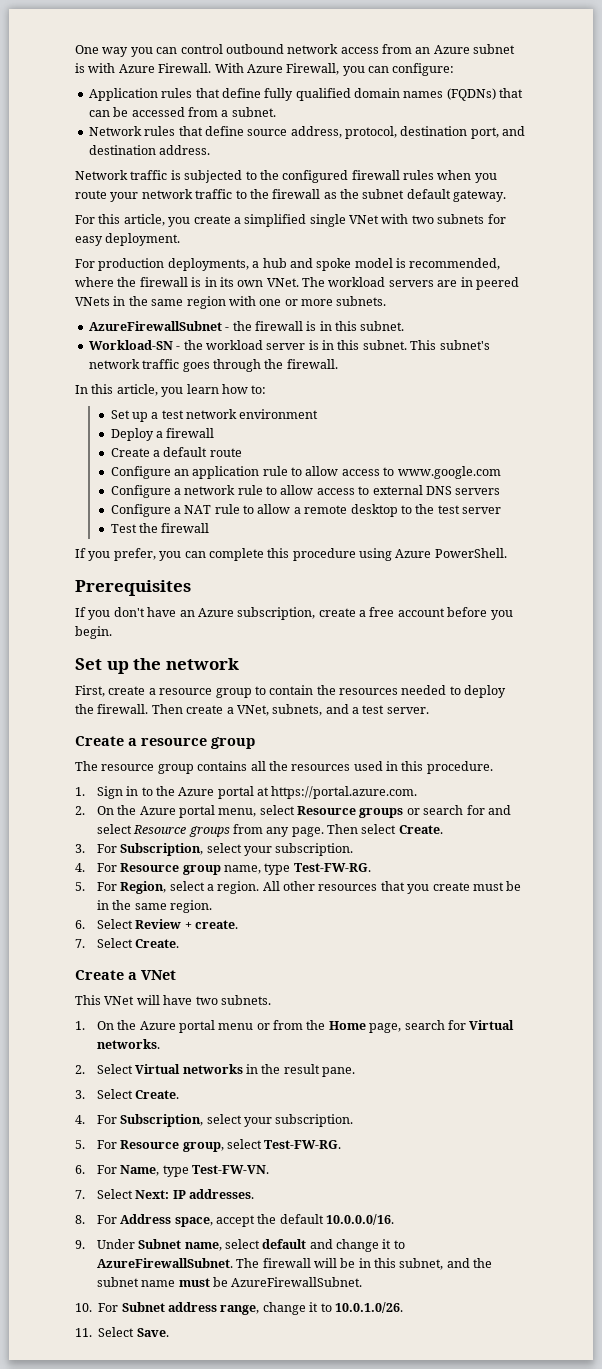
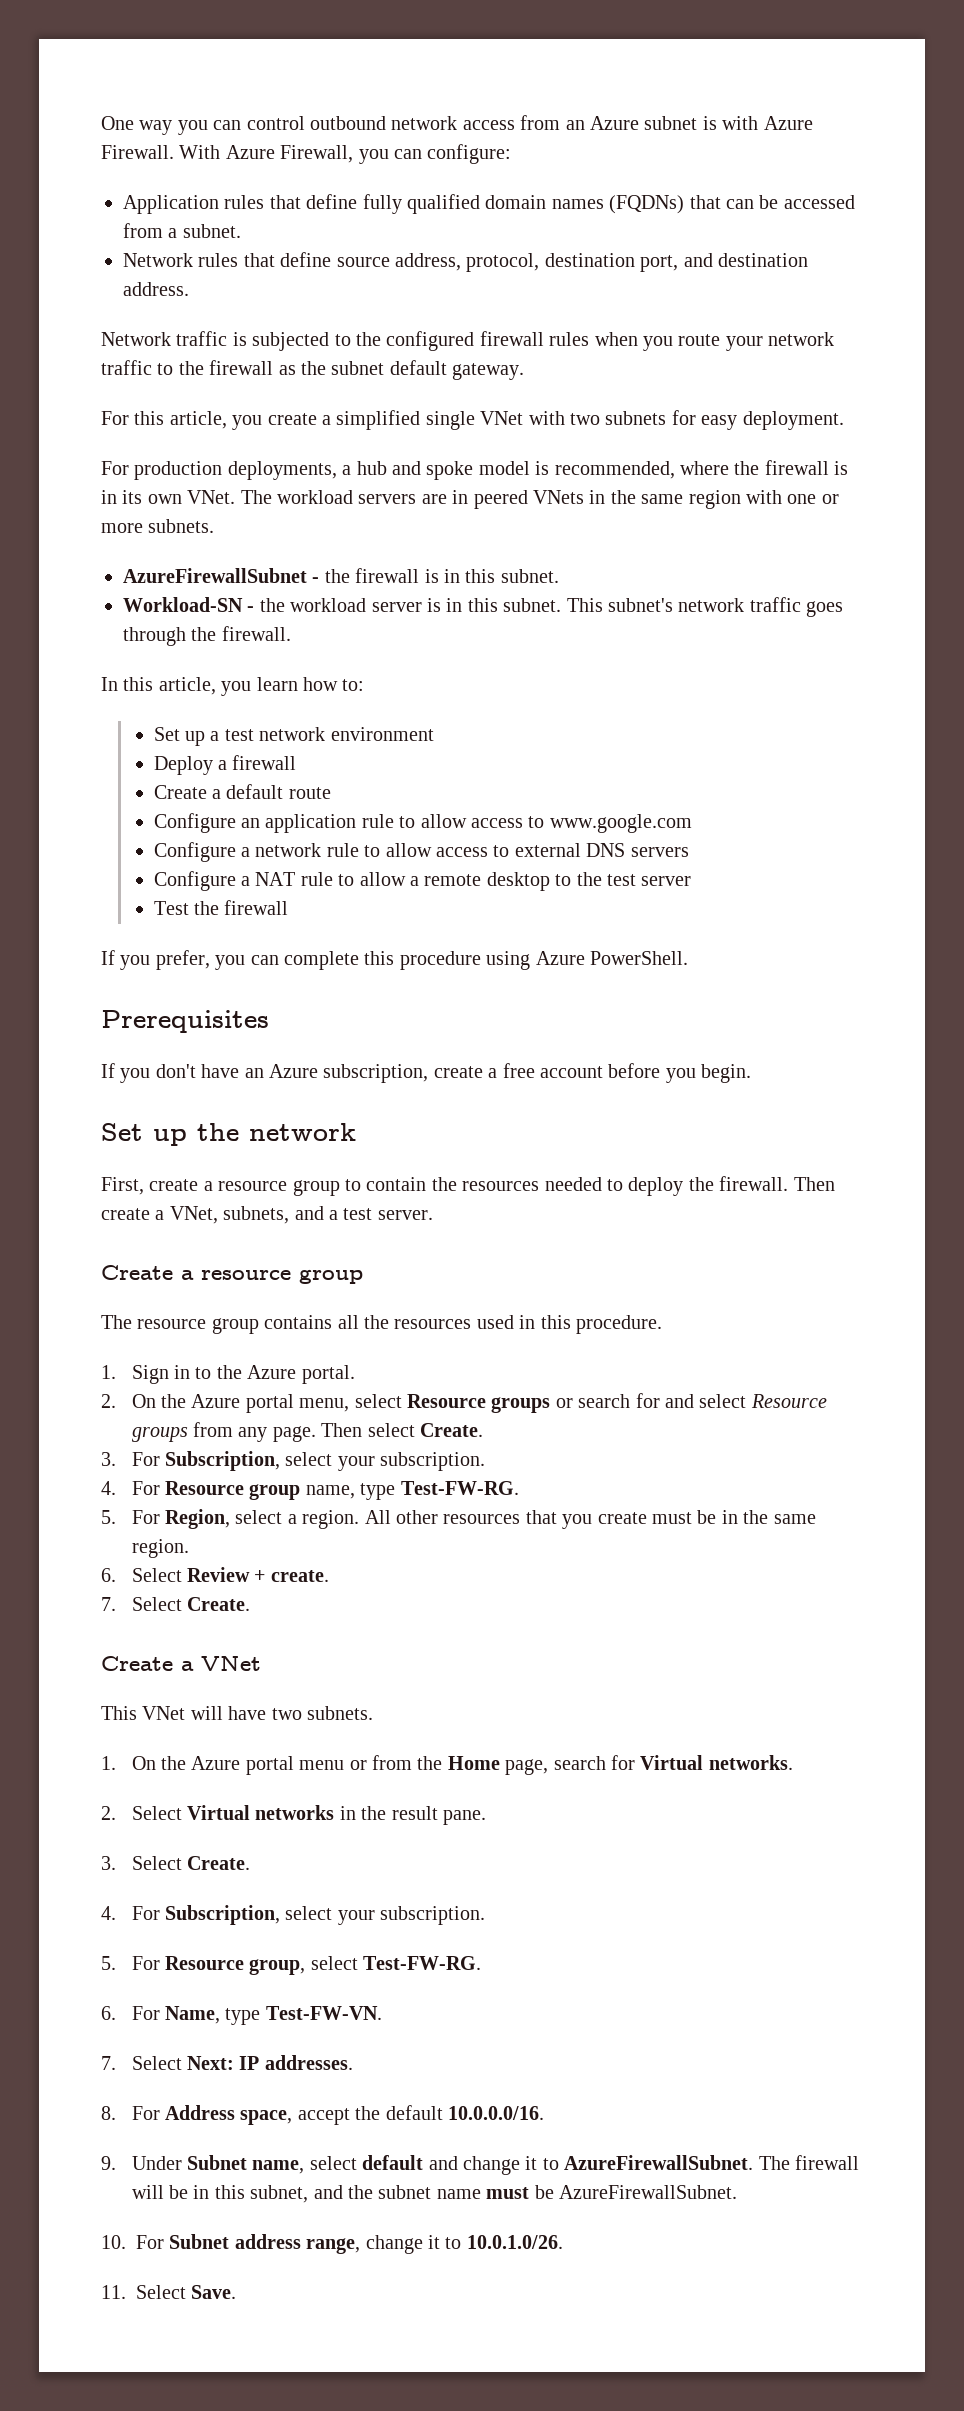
- 1. Sign in to the Azure portal at https://portal.azure.com.
+ 1. Sign in to the Azure portal.

